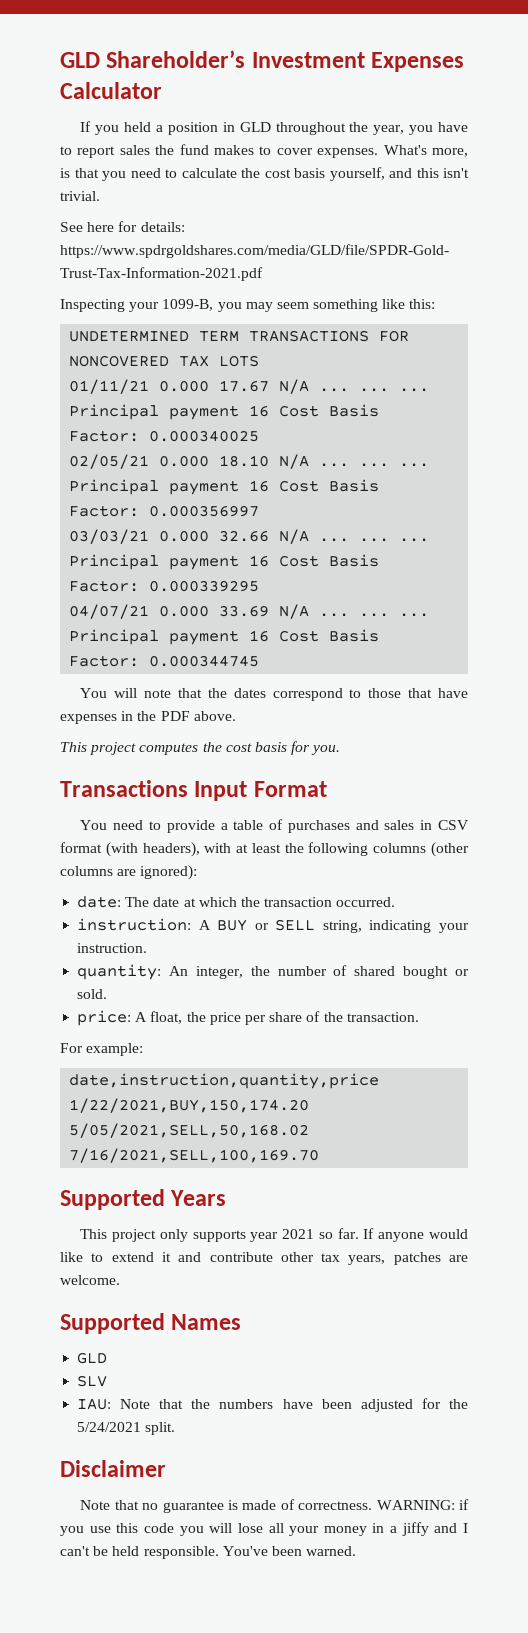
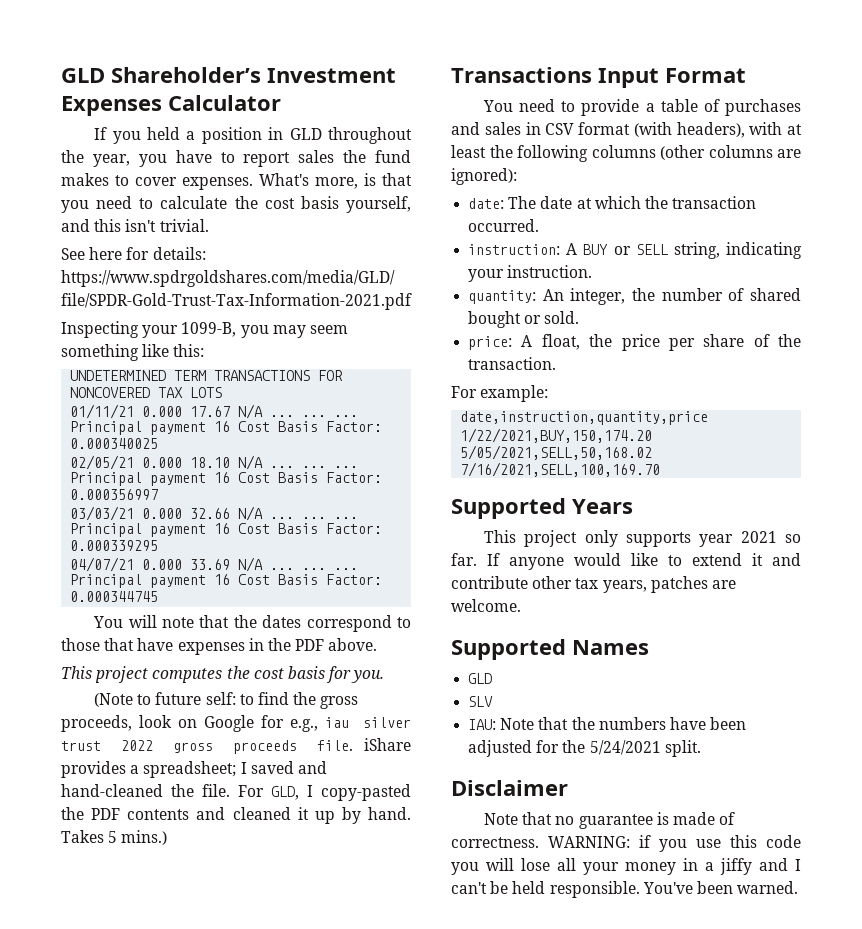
+ (Note to future self: to find the gross proceeds, look on Google for e.g., iau silver trust 2022 gross proceeds file. iShare provides a spreadsheet; I saved and hand-cleaned the file. For GLD, I copy-pasted the PDF contents and cleaned it up by hand. Takes 5 mins.)

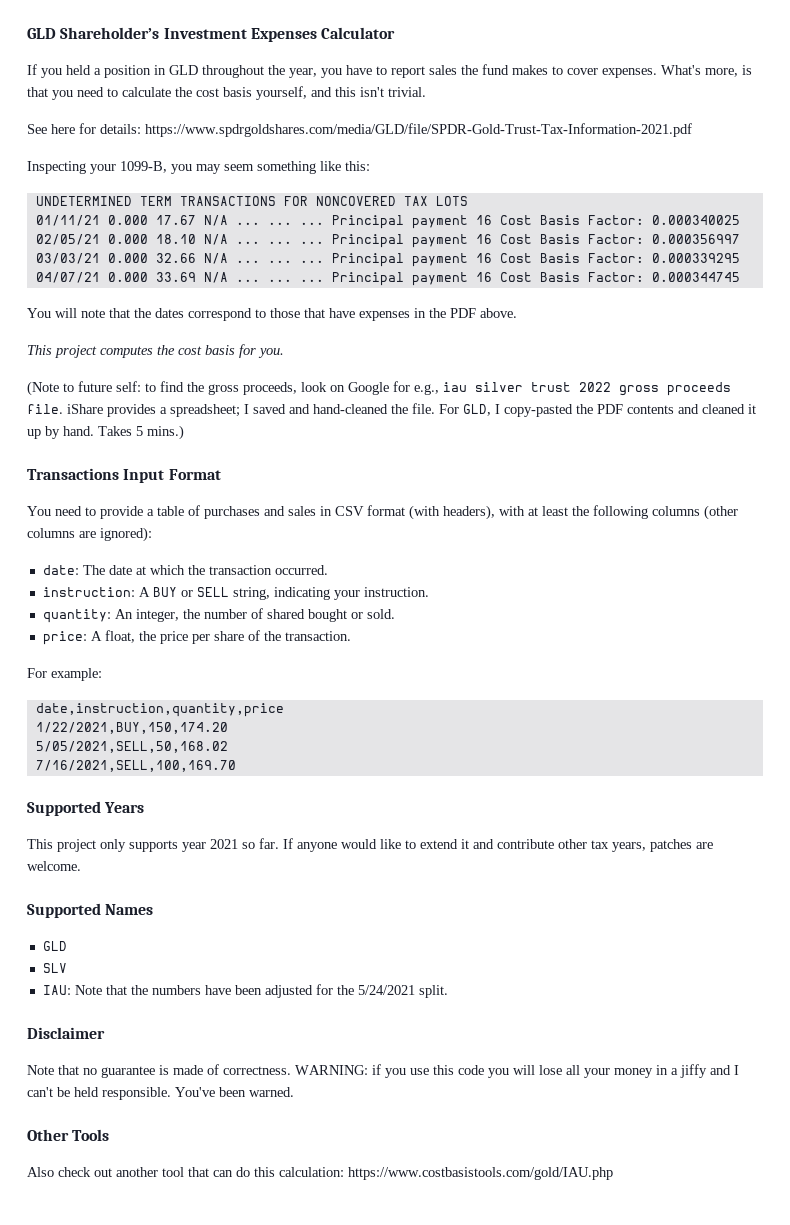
+ Other Tools
+ Also check out another tool that can do this calculation: https://www.costbasistools.com/gold/IAU.php

